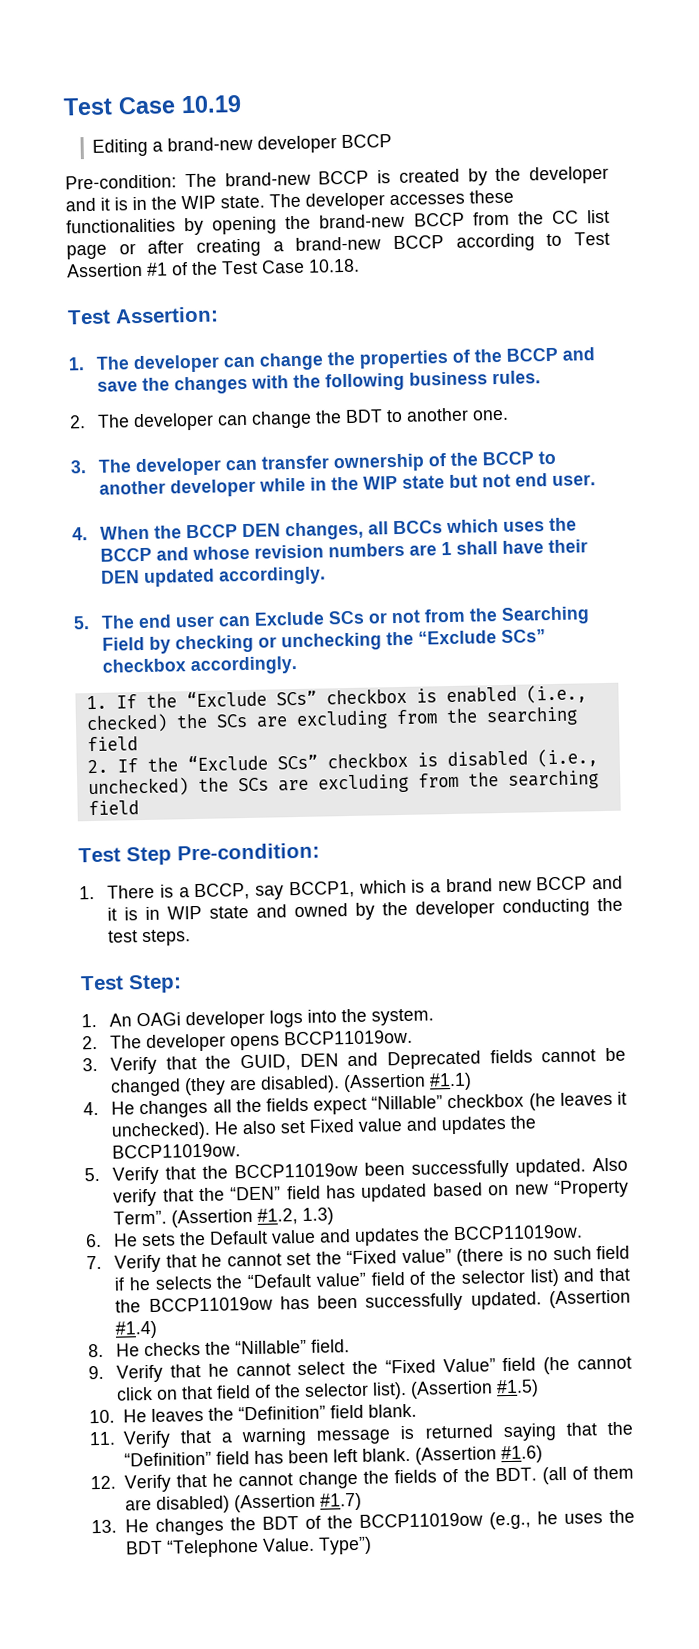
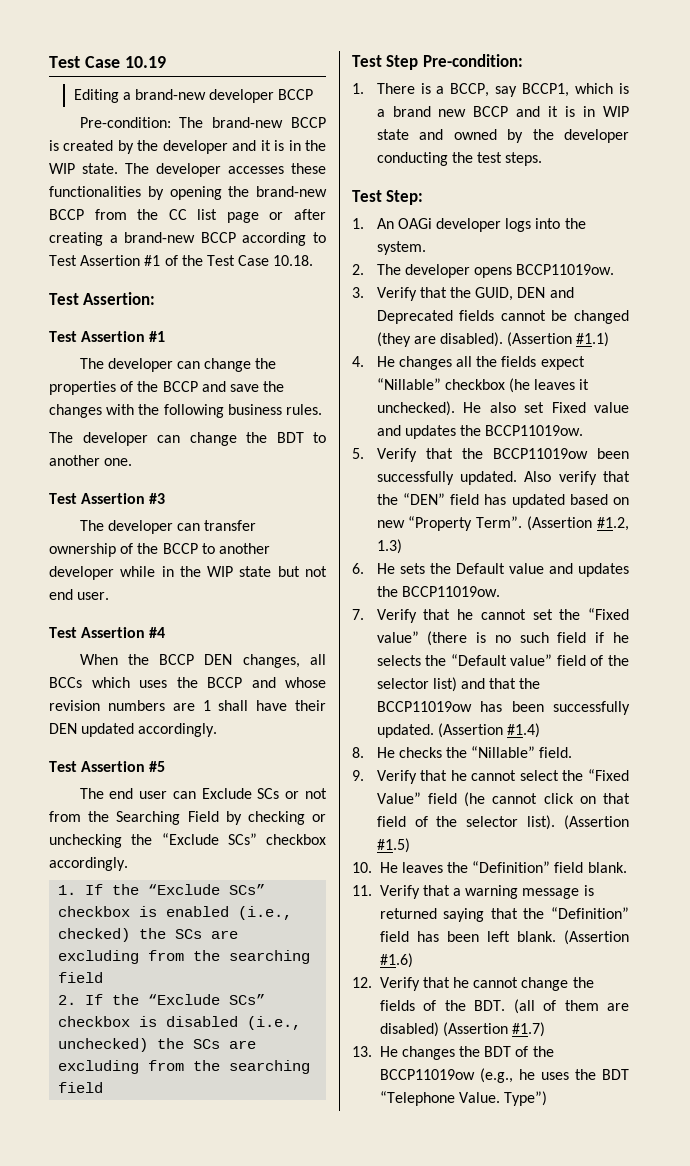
  Test Assertion:
- 1. The developer can change the properties of the BCCP and save the changes with the following business rules.
+ Test Assertion #1
+ The developer can change the properties of the BCCP and save the changes with the following business rules.
- 2. The developer can change the BDT to another one.
+ The developer can change the BDT to another one.
- 3. The developer can transfer ownership of the BCCP to another developer while in the WIP state but not end user.
+ Test Assertion #3
+ The developer can transfer ownership of the BCCP to another developer while in the WIP state but not end user.
- 4. When the BCCP DEN changes, all BCCs which uses the BCCP and whose revision numbers are 1 shall have their DEN updated accordingly.
+ Test Assertion #4
+ When the BCCP DEN changes, all BCCs which uses the BCCP and whose revision numbers are 1 shall have their DEN updated accordingly.
- 5. The end user can Exclude SCs or not from the Searching Field by checking or unchecking the “Exclude SCs” checkbox accordingly.
+ Test Assertion #5
+ The end user can Exclude SCs or not from the Searching Field by checking or unchecking the “Exclude SCs” checkbox accordingly.

